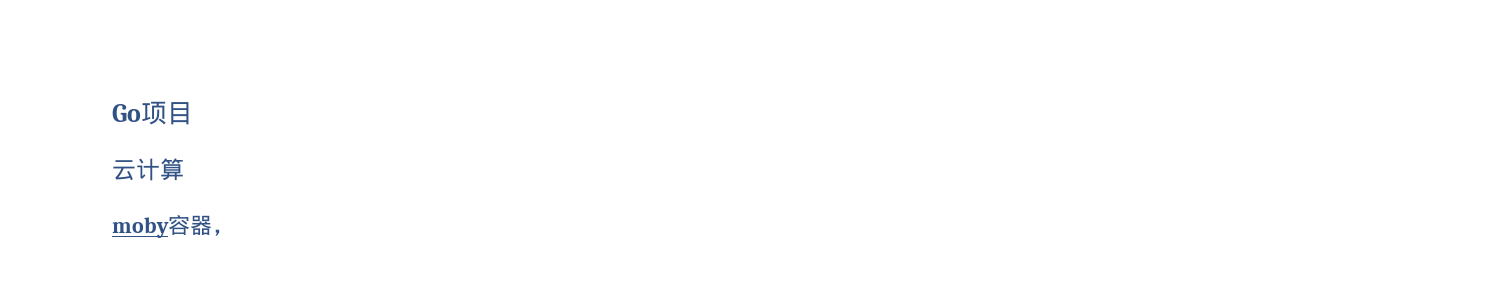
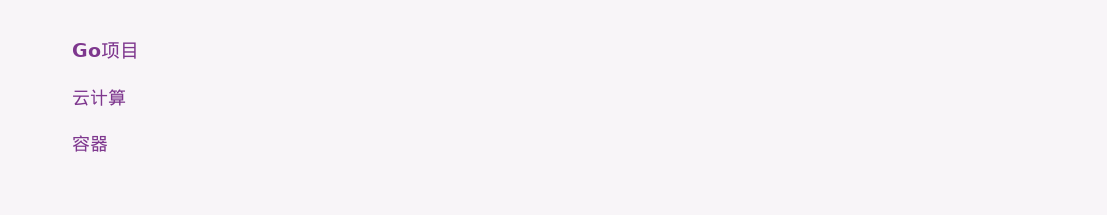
- moby容器，
+ 容器

